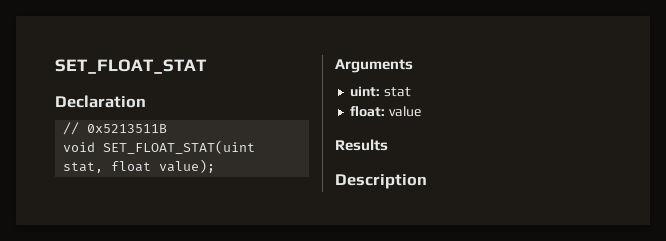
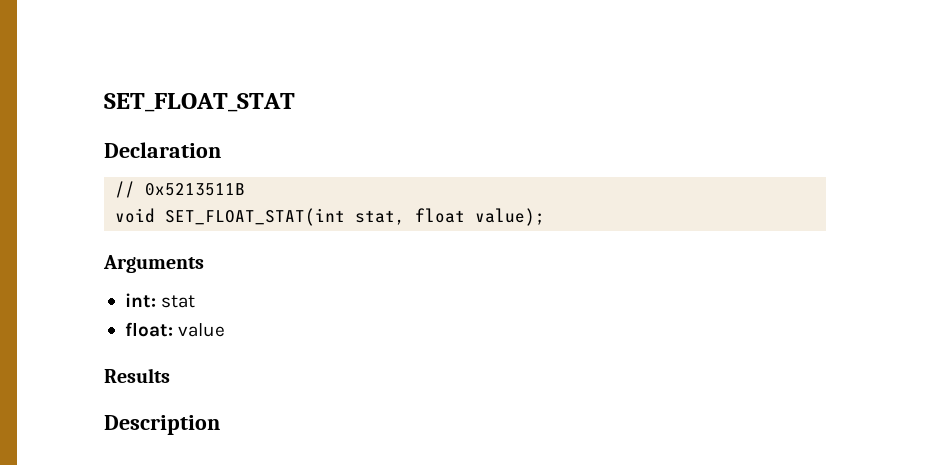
- void SET_FLOAT_STAT(uint stat, float value);
+ void SET_FLOAT_STAT(int stat, float value);
- uint: stat
+ int: stat

